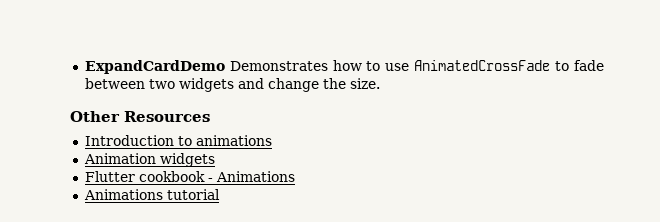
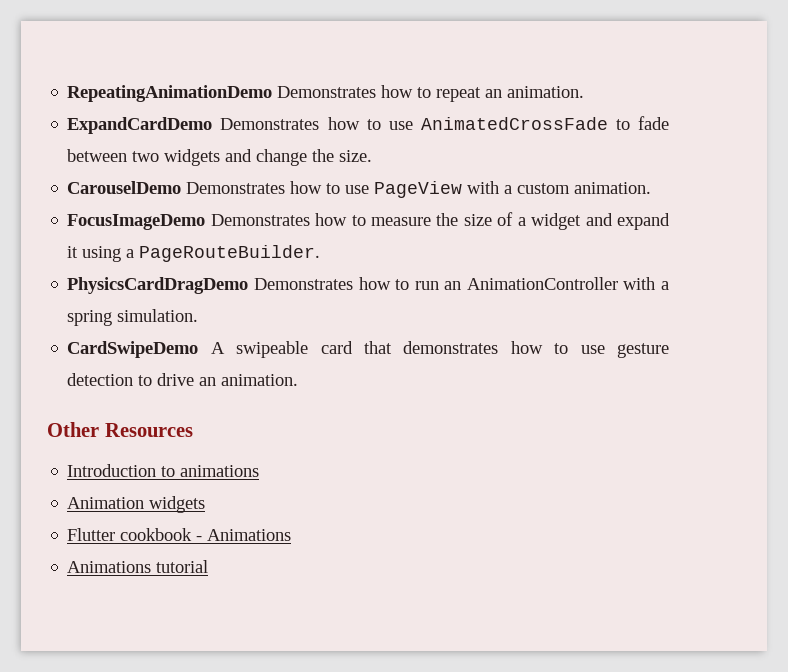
+ RepeatingAnimationDemo Demonstrates how to repeat an animation.
+ CarouselDemo Demonstrates how to use PageView with a custom animation.
+ FocusImageDemo Demonstrates how to measure the size of a widget and expand it using a PageRouteBuilder.
+ PhysicsCardDragDemo Demonstrates how to run an AnimationController with a spring simulation.
+ CardSwipeDemo A swipeable card that demonstrates how to use gesture detection to drive an animation.

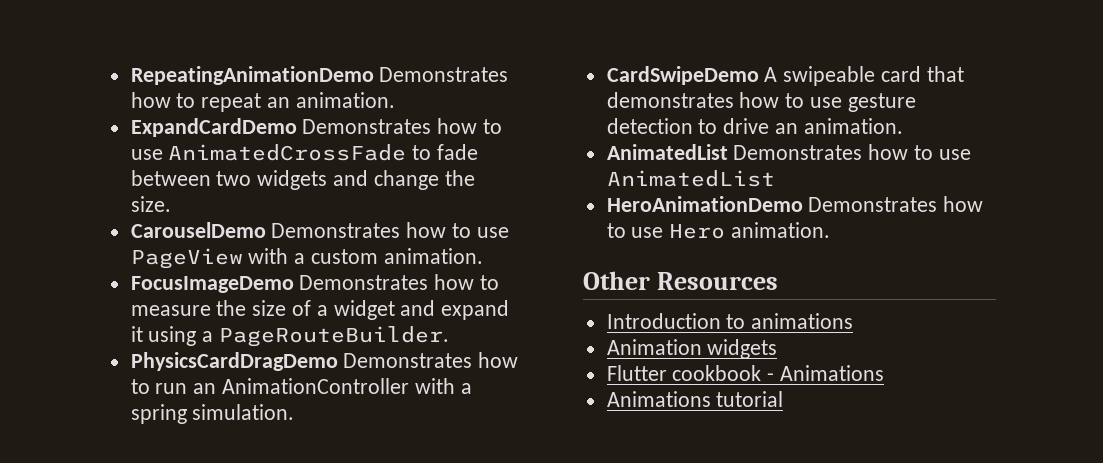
+ AnimatedList Demonstrates how to use AnimatedList
+ HeroAnimationDemo Demonstrates how to use Hero animation.

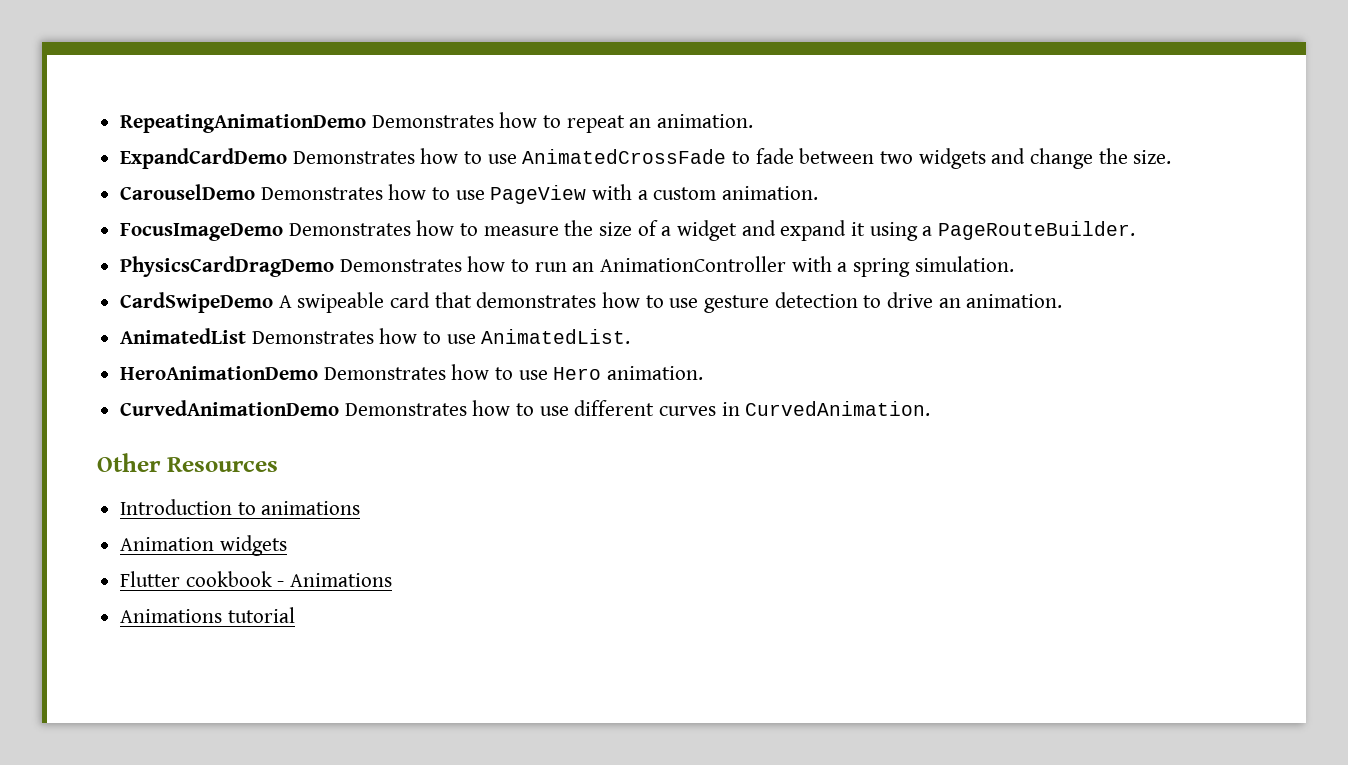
- AnimatedList Demonstrates how to use AnimatedList
+ AnimatedList Demonstrates how to use AnimatedList.
+ CurvedAnimationDemo Demonstrates how to use different curves in CurvedAnimation.

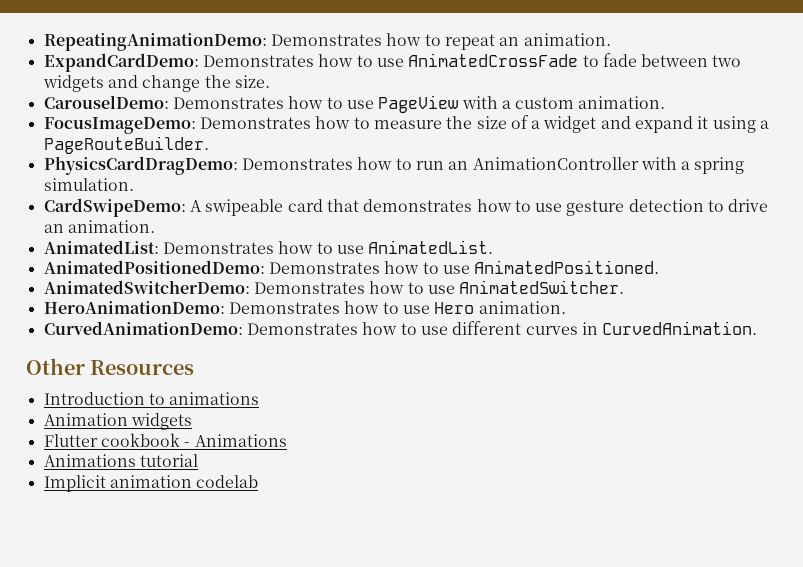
- RepeatingAnimationDemo Demonstrates how to repeat an animation.
+ RepeatingAnimationDemo: Demonstrates how to repeat an animation.
- ExpandCardDemo Demonstrates how to use AnimatedCrossFade to fade between two widgets and change the size.
+ ExpandCardDemo: Demonstrates how to use AnimatedCrossFade to fade between two widgets and change the size.
- CarouselDemo Demonstrates how to use PageView with a custom animation.
+ CarouselDemo: Demonstrates how to use PageView with a custom animation.
- FocusImageDemo Demonstrates how to measure the size of a widget and expand it using a PageRouteBuilder.
+ FocusImageDemo: Demonstrates how to measure the size of a widget and expand it using a PageRouteBuilder.
- PhysicsCardDragDemo Demonstrates how to run an AnimationController with a spring simulation.
+ PhysicsCardDragDemo: Demonstrates how to run an AnimationController with a spring simulation.
- CardSwipeDemo A swipeable card that demonstrates how to use gesture detection to drive an animation.
+ CardSwipeDemo: A swipeable card that demonstrates how to use gesture detection to drive an animation.
- AnimatedList Demonstrates how to use AnimatedList.
+ AnimatedList: Demonstrates how to use AnimatedList.
- HeroAnimationDemo Demonstrates how to use Hero animation.
+ AnimatedPositionedDemo: Demonstrates how to use AnimatedPositioned.
+ AnimatedSwitcherDemo: Demonstrates how to use AnimatedSwitcher.
+ HeroAnimationDemo: Demonstrates how to use Hero animation.
- CurvedAnimationDemo Demonstrates how to use different curves in CurvedAnimation.
+ CurvedAnimationDemo: Demonstrates how to use different curves in CurvedAnimation.
+ Implicit animation codelab

